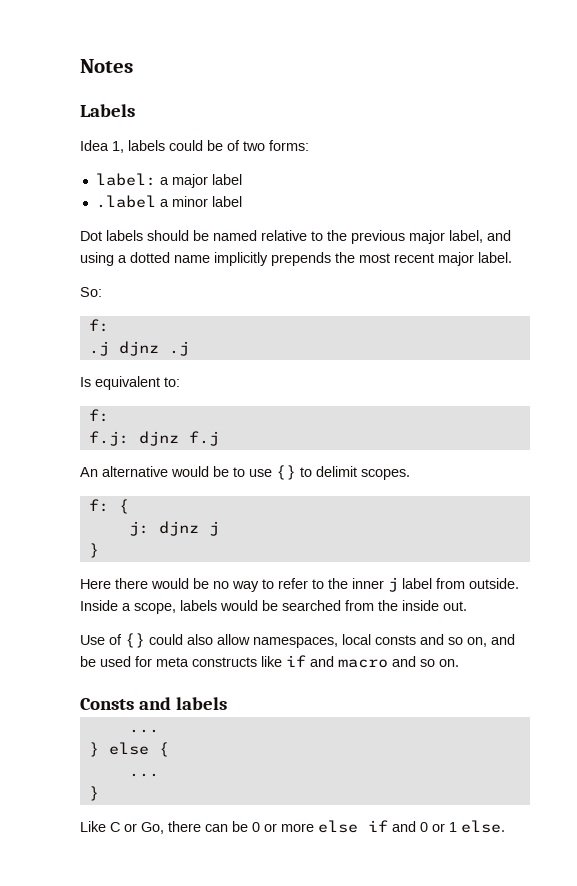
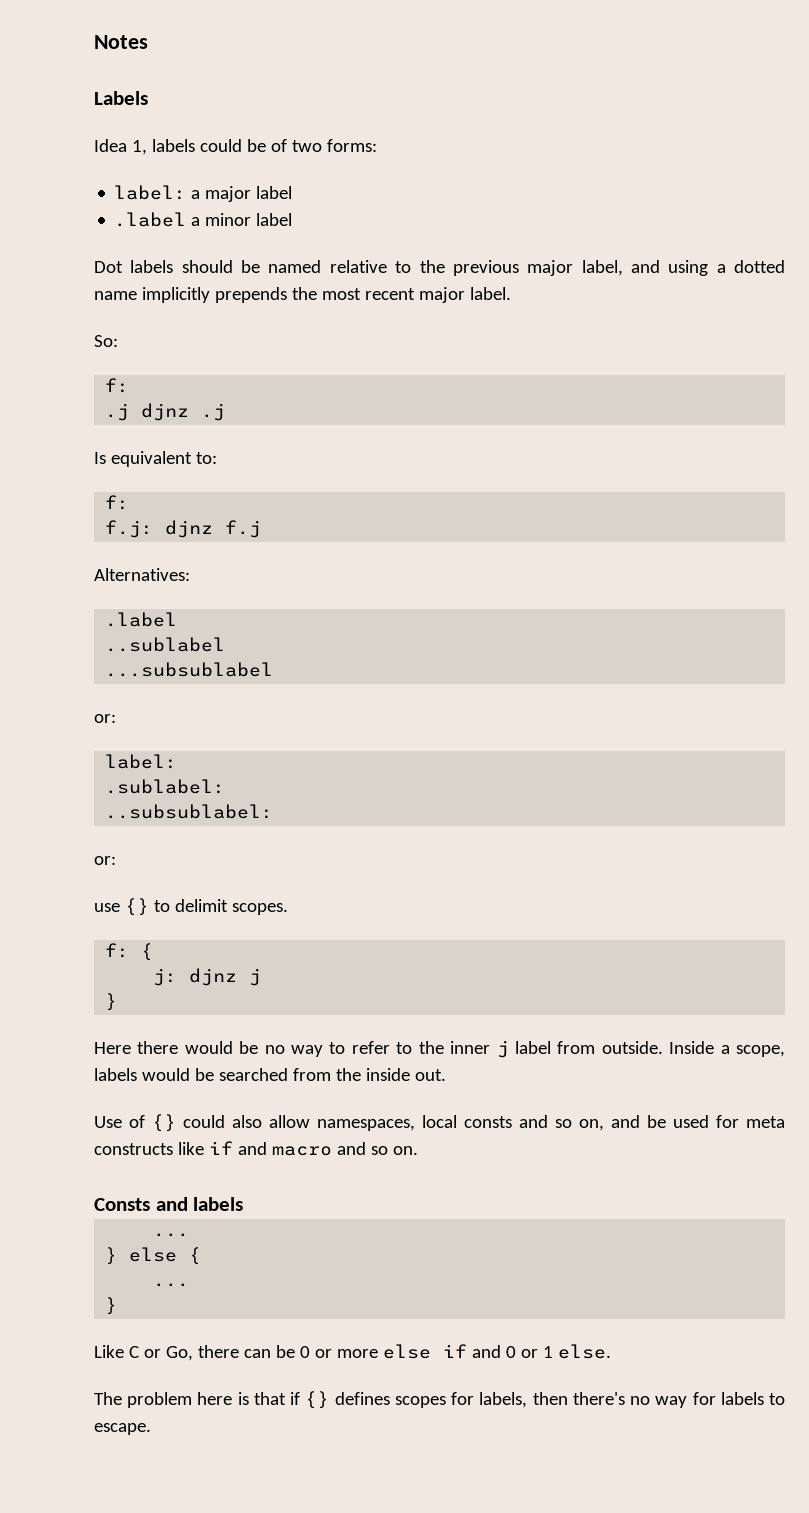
- An alternative would be to use {} to delimit scopes.
+ Alternatives:
+ .label
+ ..sublabel
+ ...subsublabel
+ or:
+ label:
+ .sublabel:
+ ..subsublabel:
+ or:
+ use {} to delimit scopes.
+ The problem here is that if {} defines scopes for labels, then there's no way for labels to escape.

